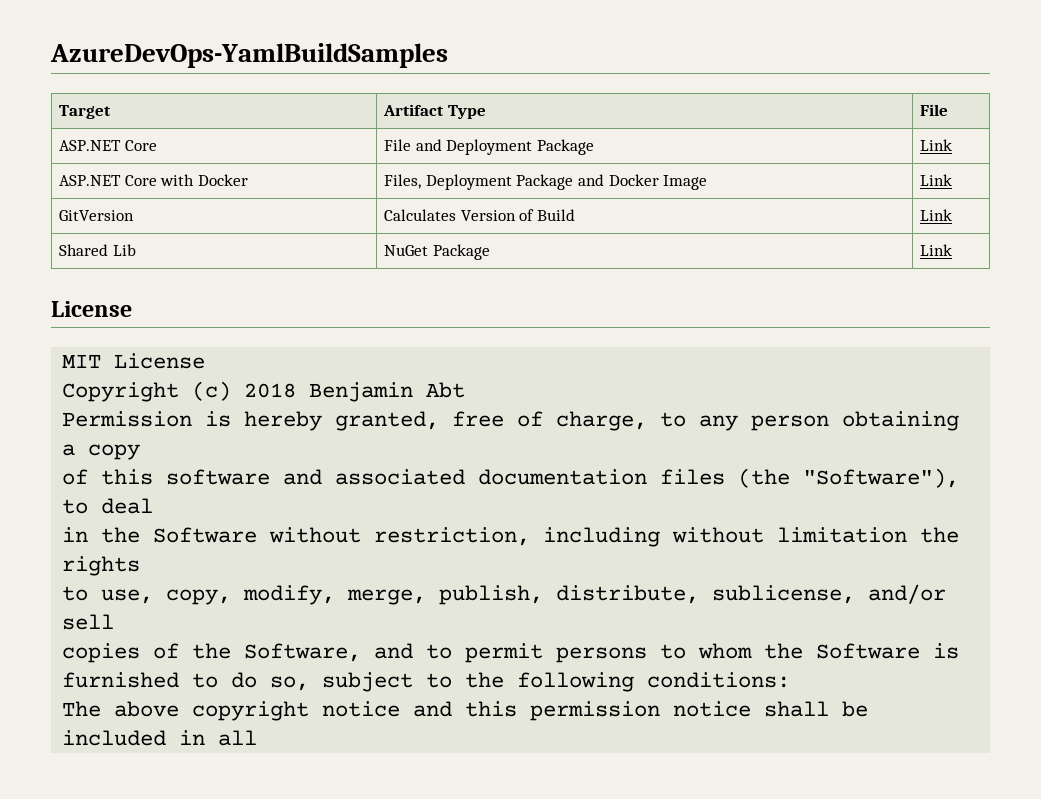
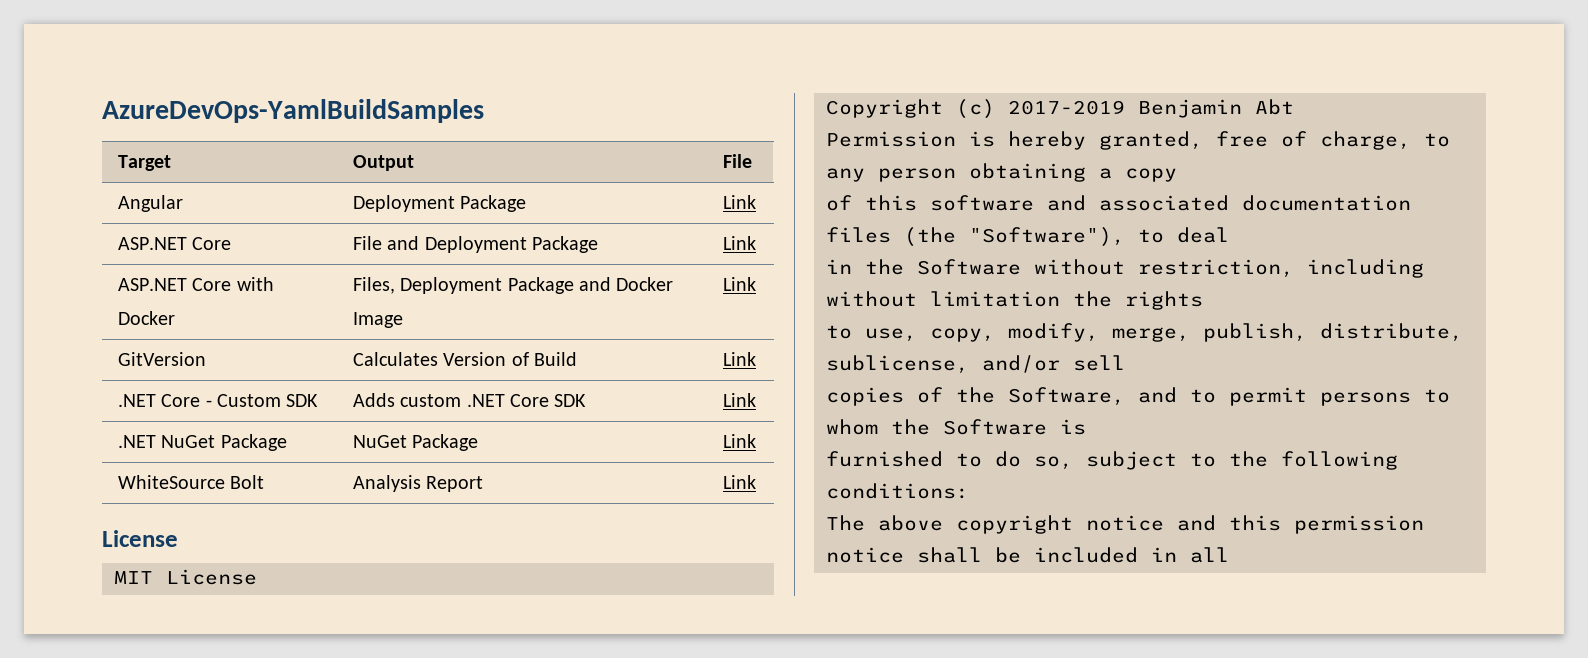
- Target | Artifact Type | File
+ Target | Output | File
+ Angular | Deployment Package | Link
- Shared Lib | NuGet Package | Link
+ .NET Core - Custom SDK | Adds custom .NET Core SDK | Link
+ .NET NuGet Package | NuGet Package | Link
+ WhiteSource Bolt | Analysis Report | Link
- Copyright (c) 2018 Benjamin Abt
+ Copyright (c) 2017-2019 Benjamin Abt

